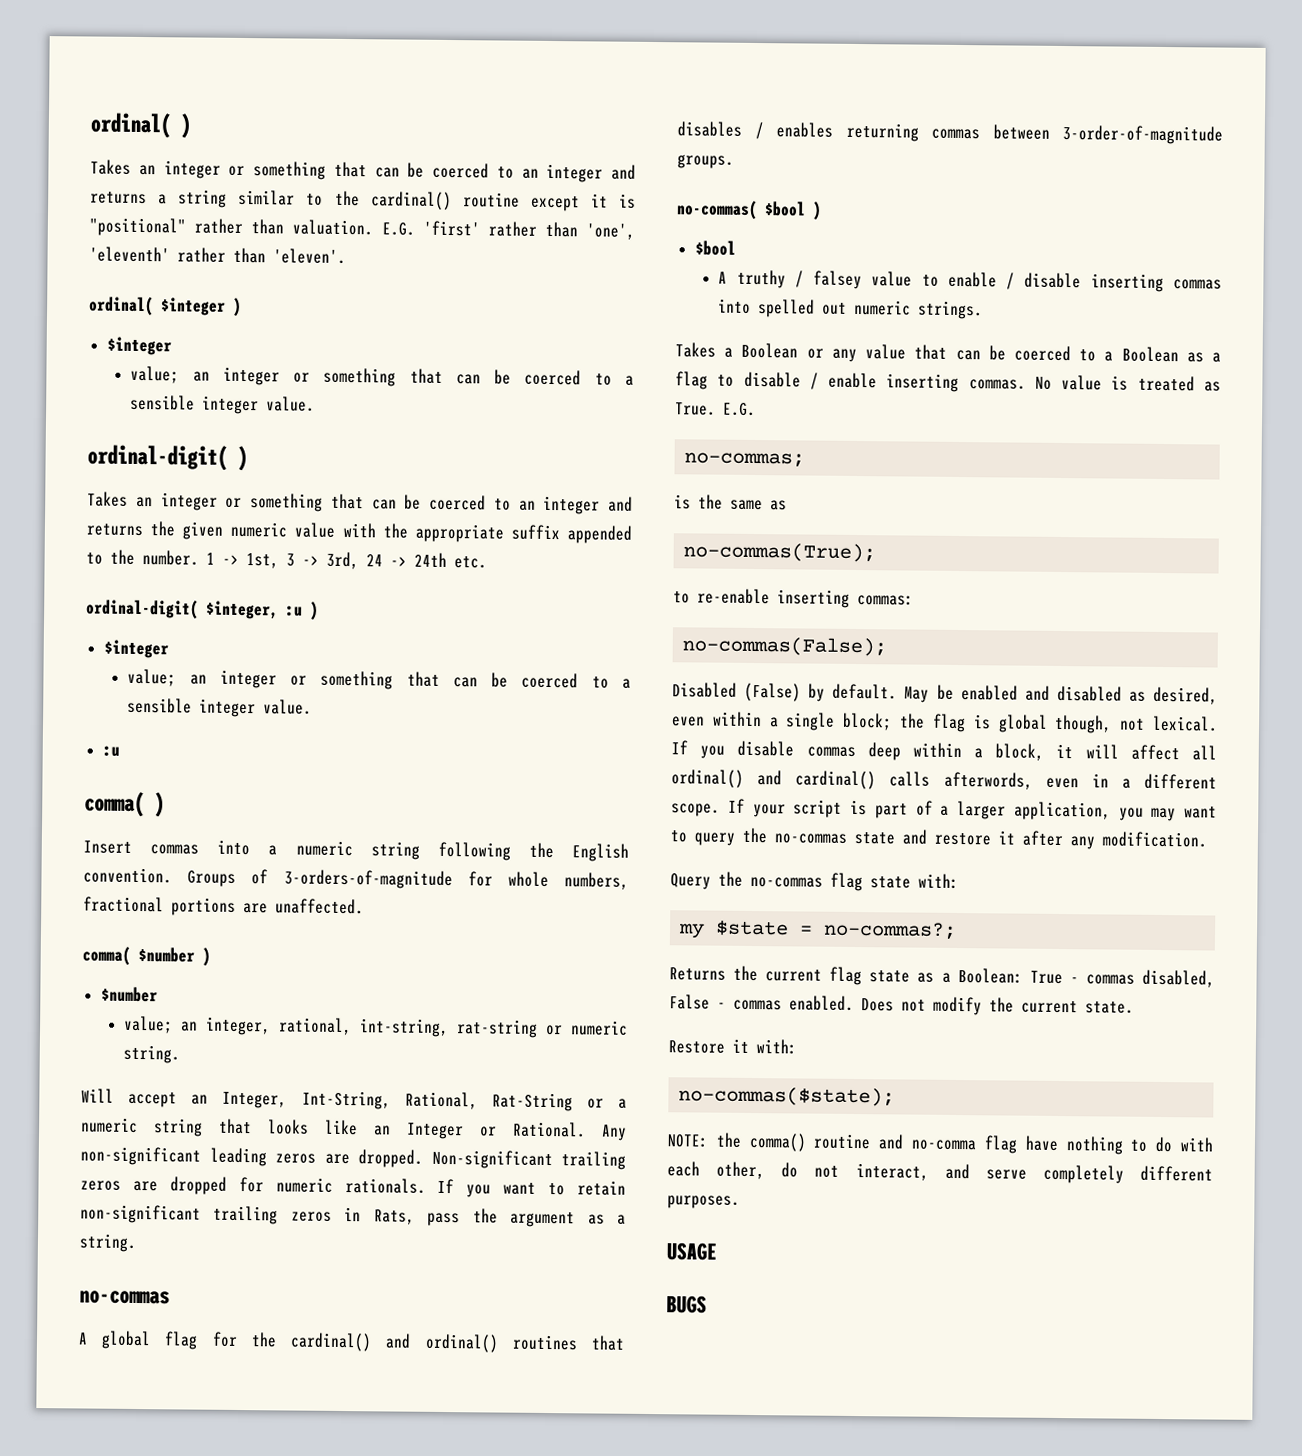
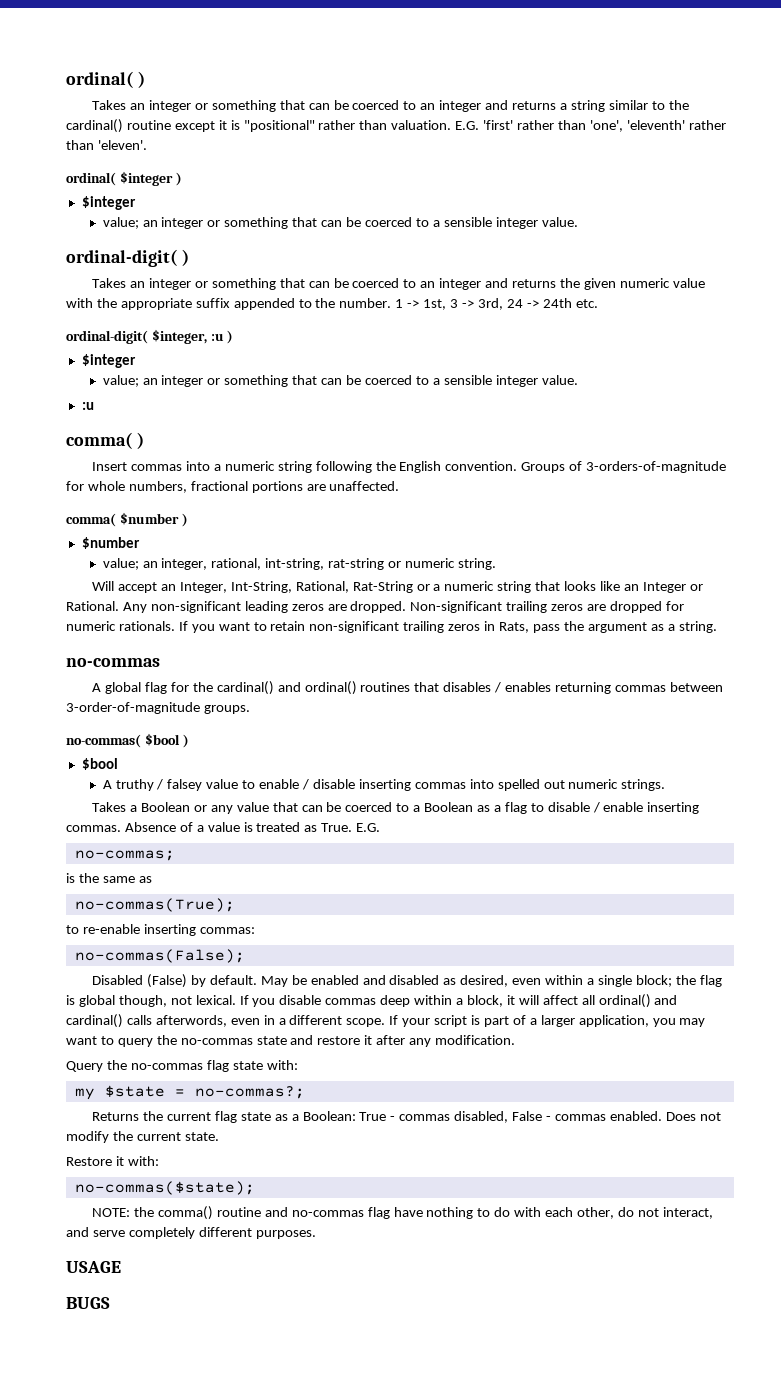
- No value is treated as True.
+ Absence of a value is treated as True.
- NOTE: the comma() routine and no-comma flag have nothing to do with each other, do not interact, and serve completely different purposes.
+ NOTE: the comma() routine and no-commas flag have nothing to do with each other, do not interact, and serve completely different purposes.

